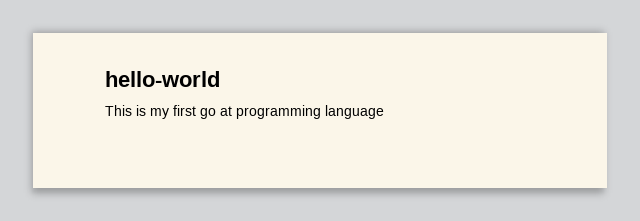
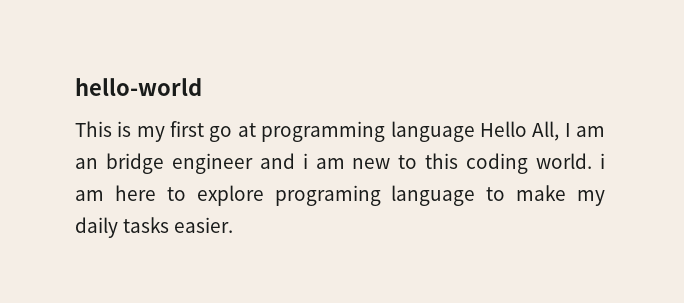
- This is my first go at programming language
+ This is my first go at programming language Hello All, I am an bridge engineer and i am new to this coding world. i am here to explore programing language to make my daily tasks easier.

